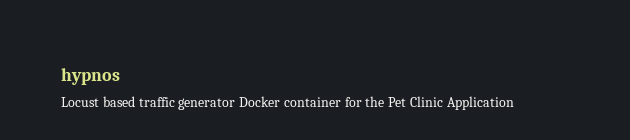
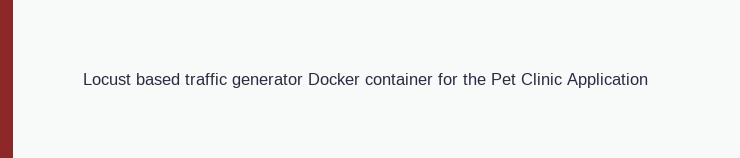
- hypnos

